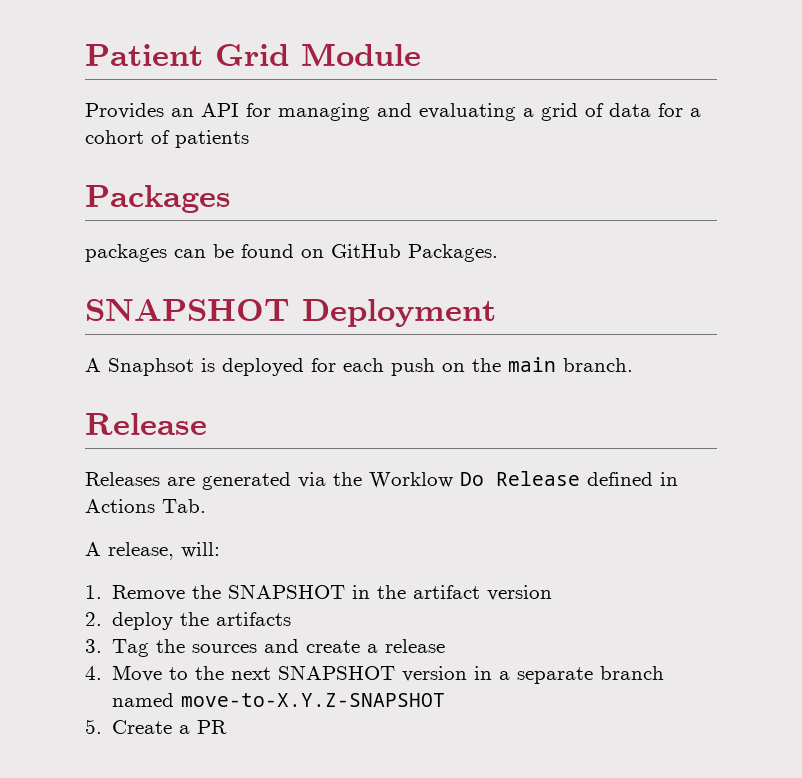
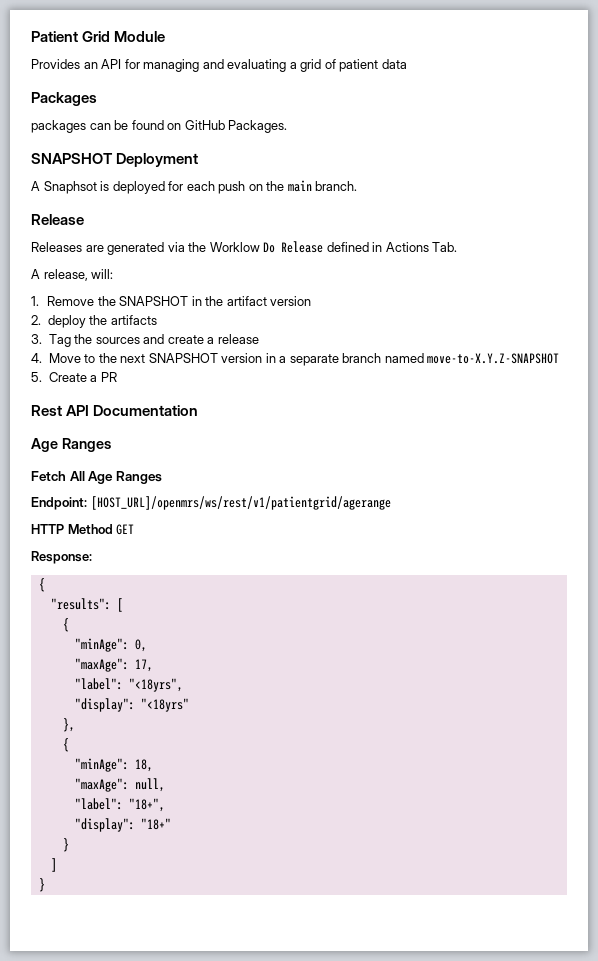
- Provides an API for managing and evaluating a grid of data for a cohort of patients
+ Provides an API for managing and evaluating a grid of patient data
+ Rest API Documentation
+ Age Ranges
+ Fetch All Age Ranges
+ Endpoint: [HOST_URL]/openmrs/ws/rest/v1/patientgrid/agerange
+ HTTP Method GET
+ Response:
+ {
+ "results": [
+ {
+ "minAge": 0,
+ "maxAge": 17,
+ "label": "<18yrs",
+ "display": "<18yrs"
+ },
+ {
+ "minAge": 18,
+ "maxAge": null,
+ "label": "18+",
+ "display": "18+"
+ }
+ ]
+ }

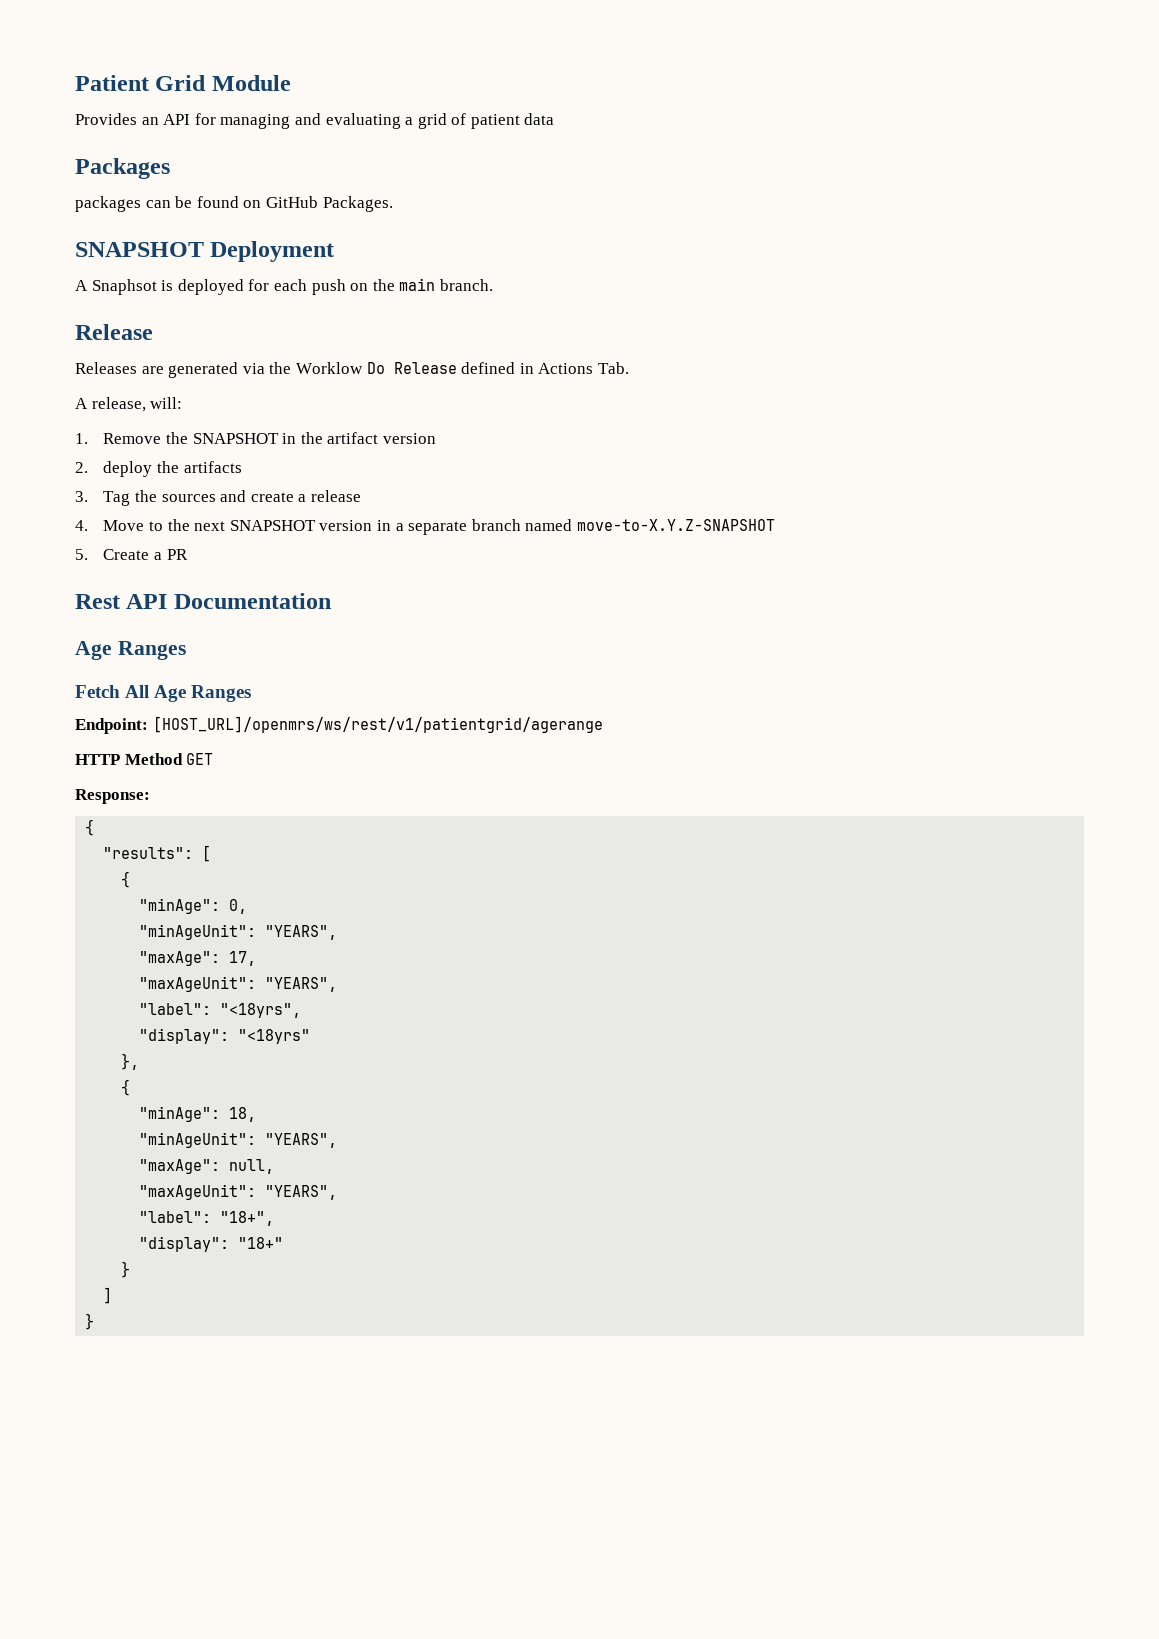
  "minAge": 0,
+ "minAgeUnit": "YEARS",
  "maxAge": 17,
+ "maxAgeUnit": "YEARS",
  "minAge": 18,
+ "minAgeUnit": "YEARS",
  "maxAge": null,
+ "maxAgeUnit": "YEARS",

